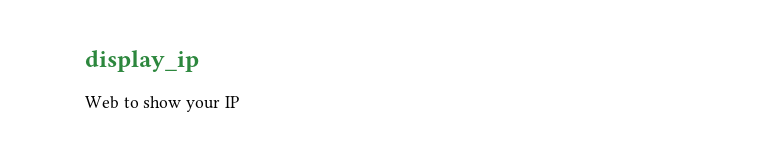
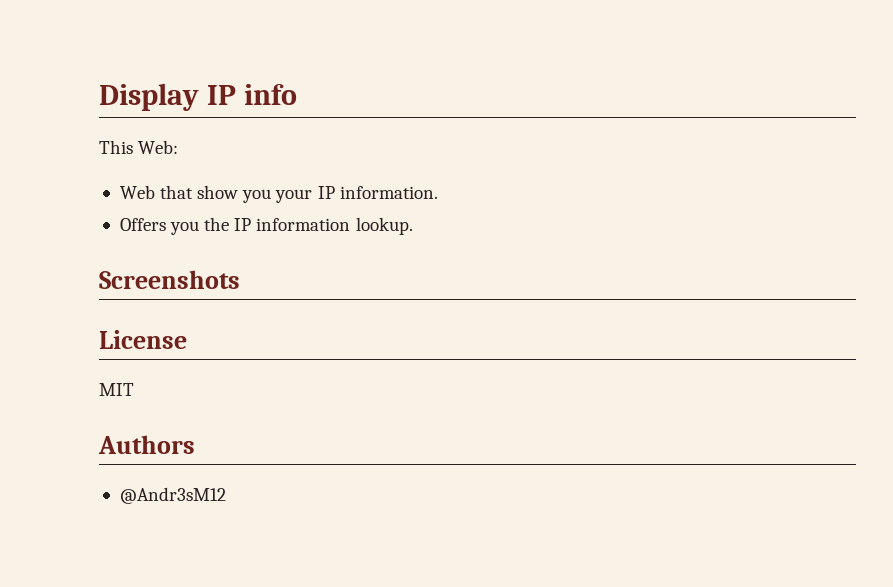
- display_ip
- Web to show your IP
+ Display IP info
+ This Web:
+ Web that show you your IP information.
+ Offers you the IP information lookup.
+ Screenshots
+ License
+ MIT
+ Authors
+ @Andr3sM12

